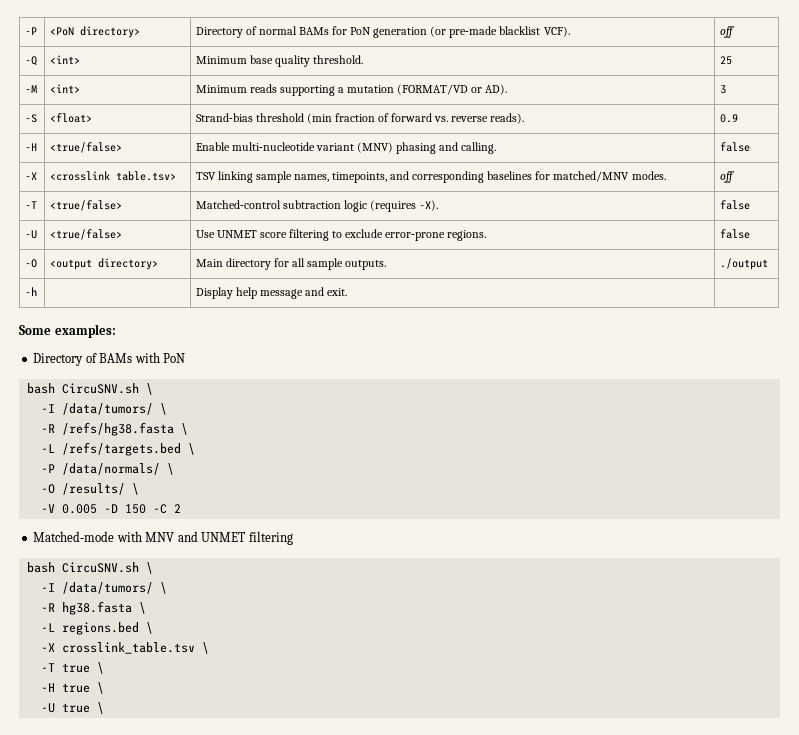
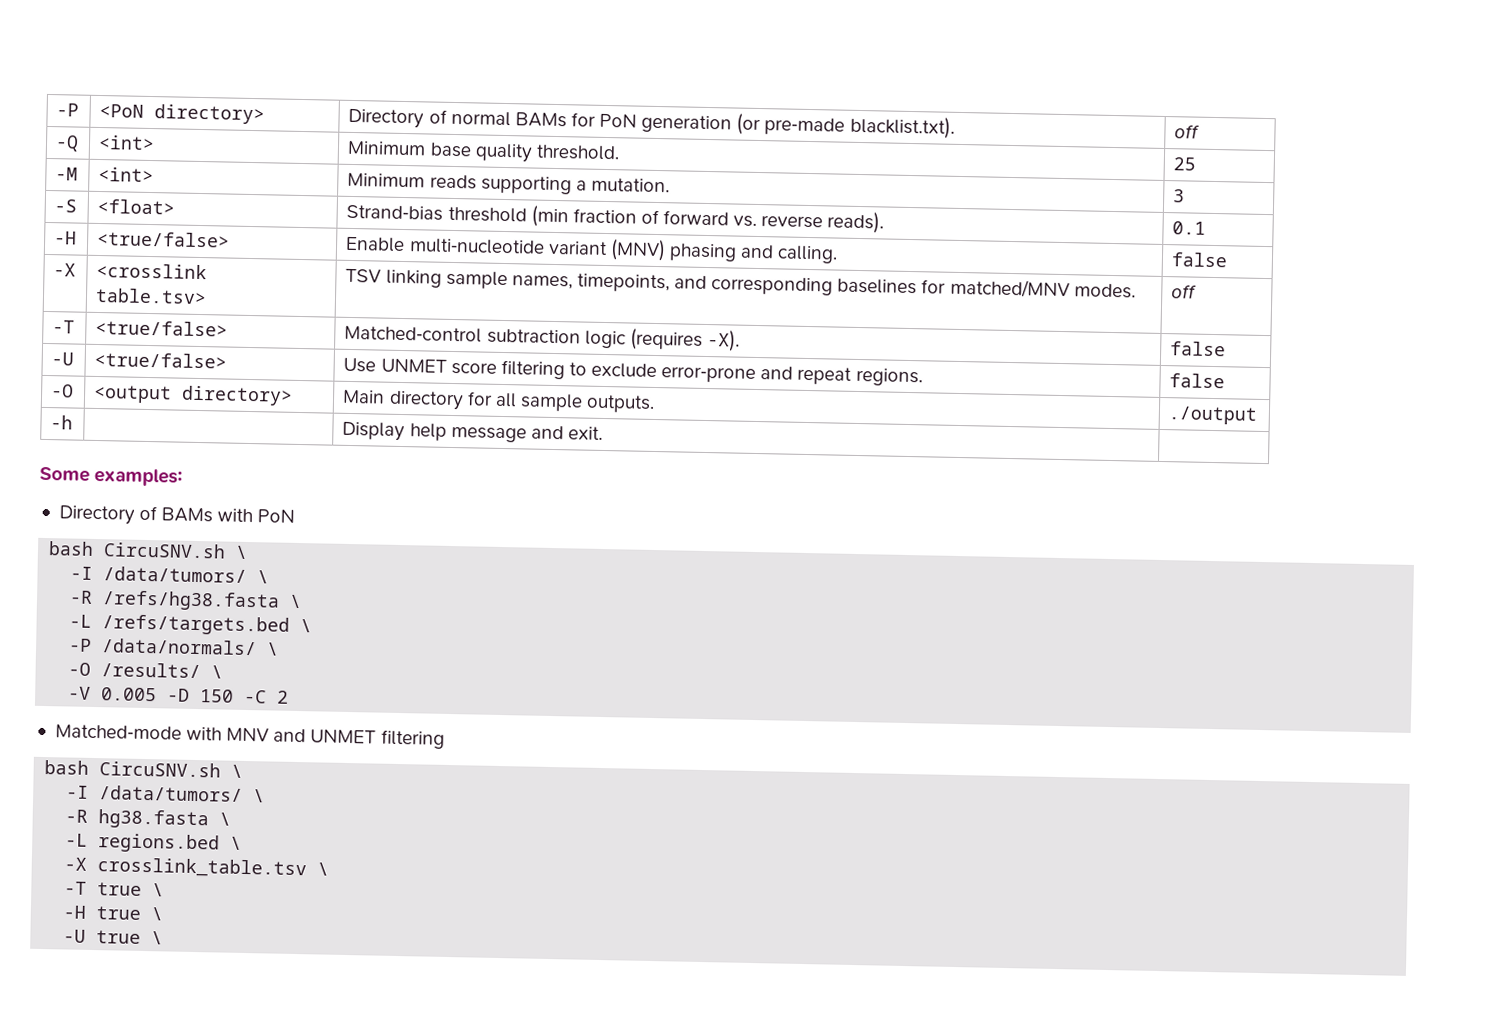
- -P | <PoN directory> | Directory of normal BAMs for PoN generation (or pre‑made blacklist VCF). | off
+ -P | <PoN directory> | Directory of normal BAMs for PoN generation (or pre‑made blacklist.txt). | off
- -M | <int> | Minimum reads supporting a mutation (FORMAT/VD or AD). | 3
+ -M | <int> | Minimum reads supporting a mutation. | 3
- -S | <float> | Strand‑bias threshold (min fraction of forward vs. reverse reads). | 0.9
+ -S | <float> | Strand‑bias threshold (min fraction of forward vs. reverse reads). | 0.1
- -U | <true/false> | Use UNMET score filtering to exclude error‑prone regions. | false
+ -U | <true/false> | Use UNMET score filtering to exclude error‑prone and repeat regions. | false

